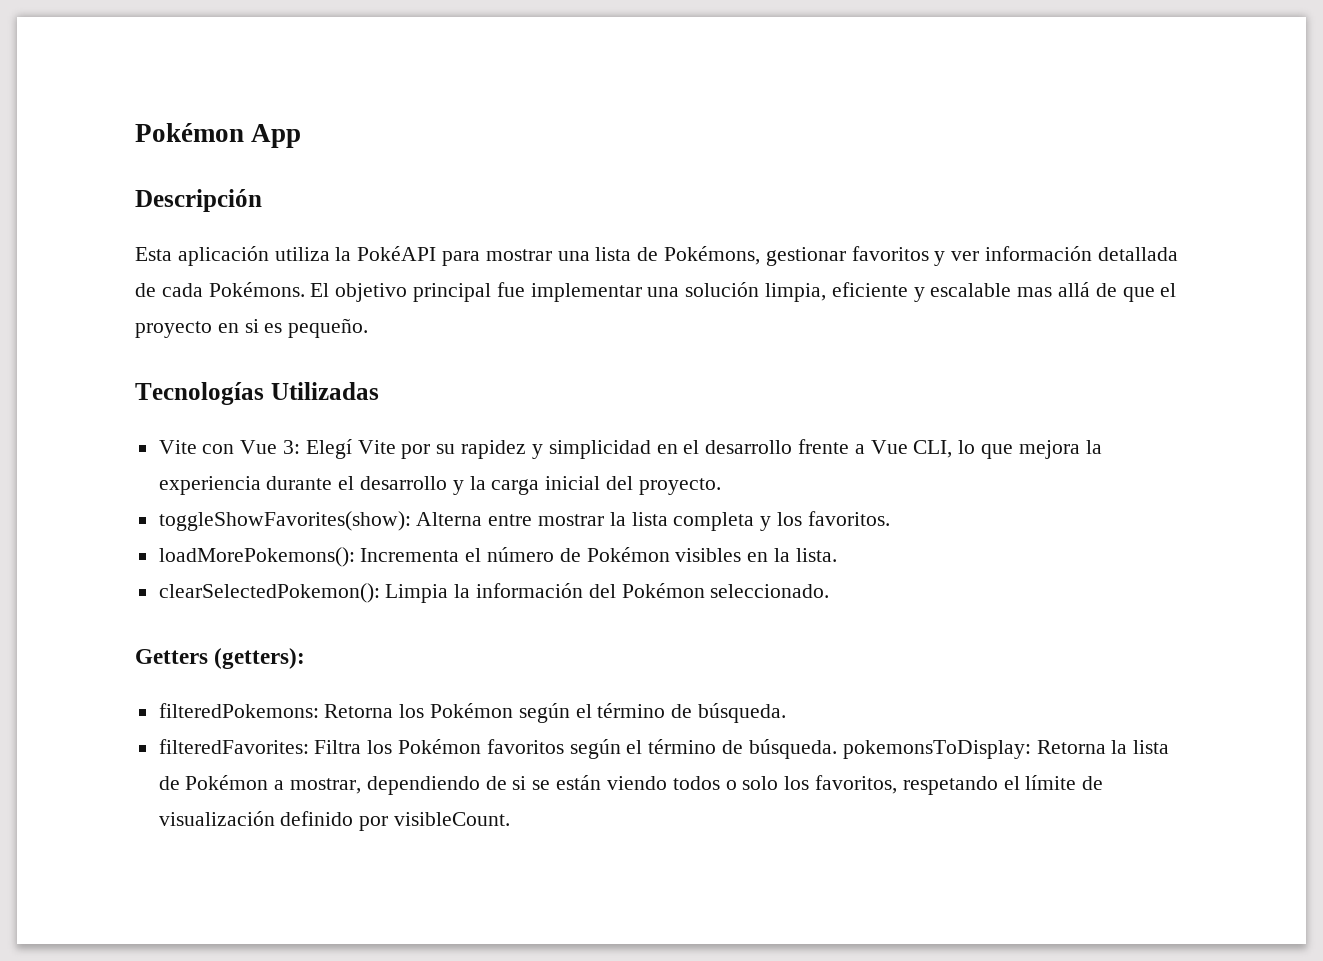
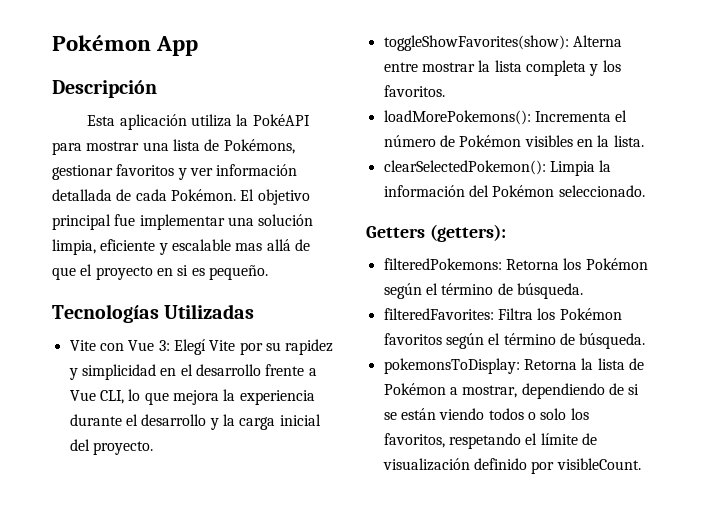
- Esta aplicación utiliza la PokéAPI para mostrar una lista de Pokémons, gestionar favoritos y ver información detallada de cada Pokémons.
+ Esta aplicación utiliza la PokéAPI para mostrar una lista de Pokémons, gestionar favoritos y ver información detallada de cada Pokémon.
- filteredFavorites: Filtra los Pokémon favoritos según el término de búsqueda. pokemonsToDisplay: Retorna la lista de Pokémon a mostrar, dependiendo de si se están viendo todos o solo los favoritos, respetando el límite de visualización definido por visibleCount.
+ filteredFavorites: Filtra los Pokémon favoritos según el término de búsqueda.
+ pokemonsToDisplay: Retorna la lista de Pokémon a mostrar, dependiendo de si se están viendo todos o solo los favoritos, respetando el límite de visualización definido por visibleCount.

